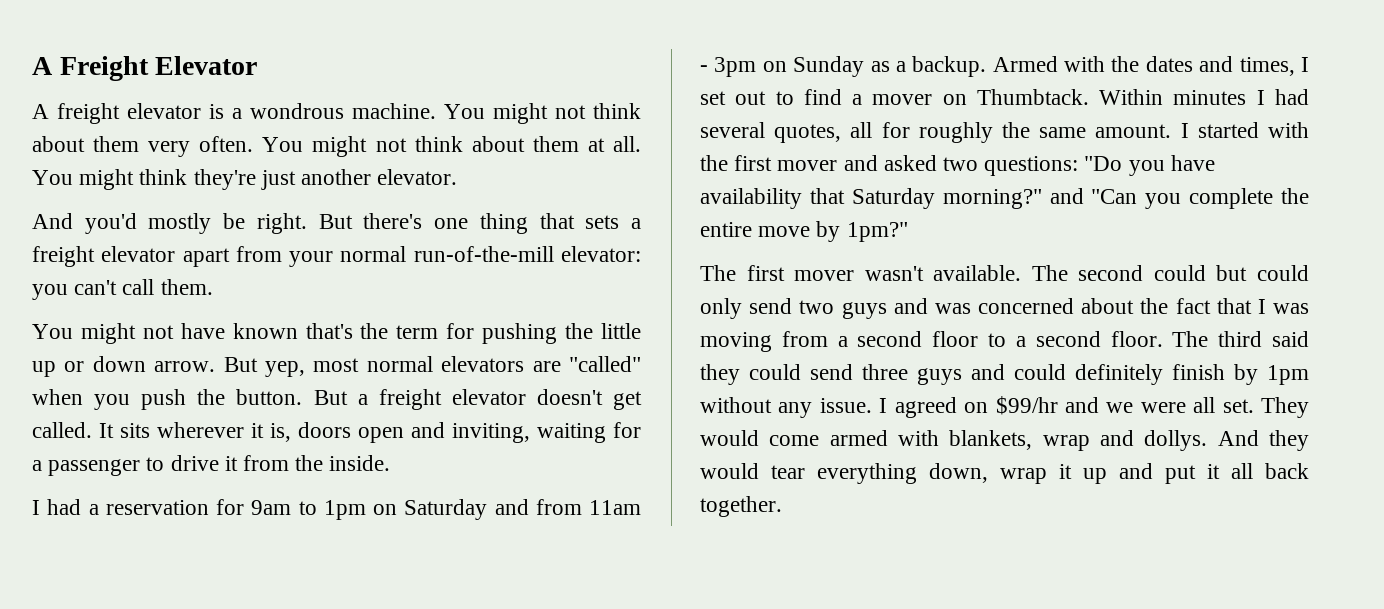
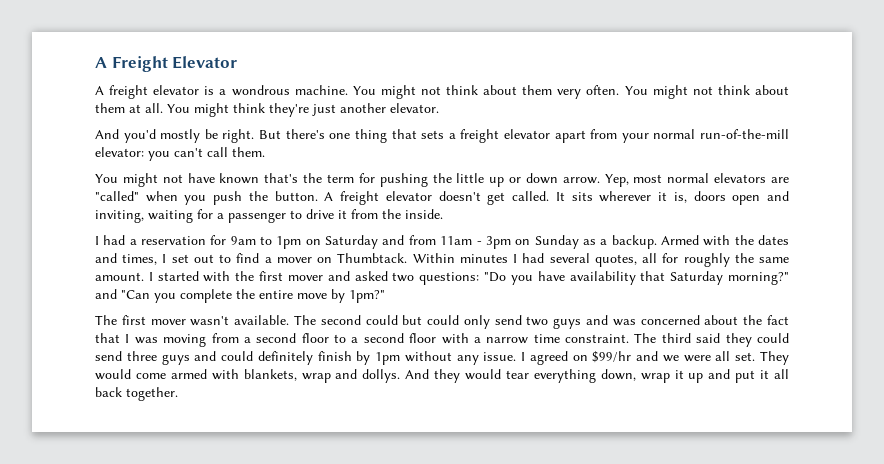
- But yep, most normal elevators are "called" when you push the button.
+ Yep, most normal elevators are "called" when you push the button.
- But a freight elevator doesn't get called.
+ A freight elevator doesn't get called.
- The second could but could only send two guys and was concerned about the fact that I was moving from a second floor to a second floor.
+ The second could but could only send two guys and was concerned about the fact that I was moving from a second floor to a second floor with a narrow time constraint.

